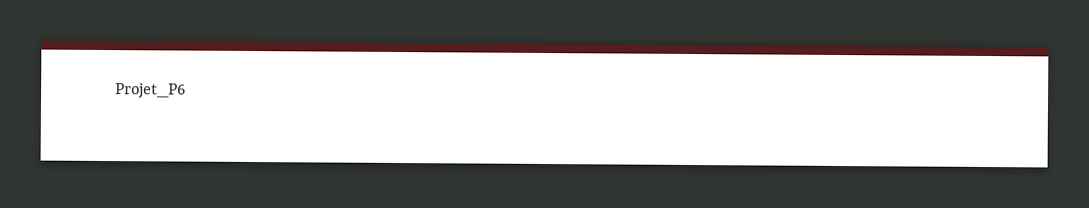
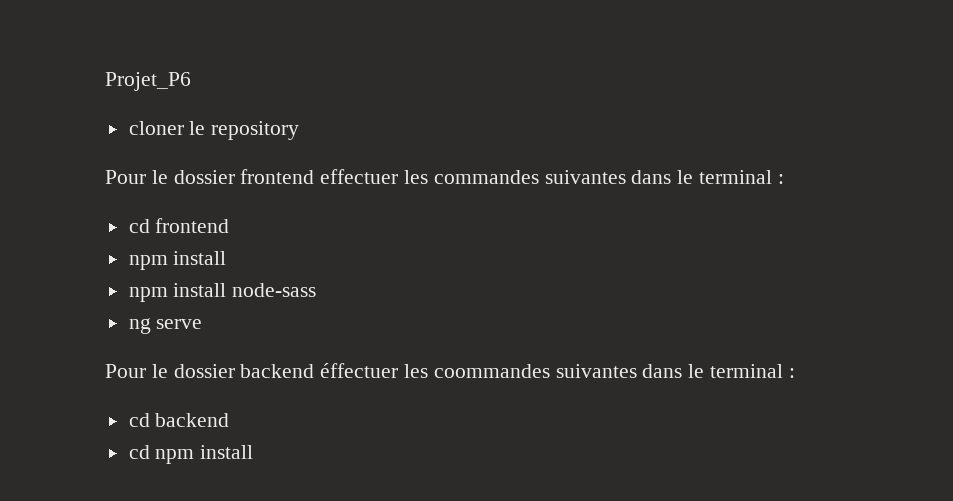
+ cloner le repository
+ Pour le dossier frontend effectuer les commandes suivantes dans le terminal :
+ cd frontend
+ npm install
+ npm install node-sass
+ ng serve
+ Pour le dossier backend éffectuer les coommandes suivantes dans le terminal :
+ cd backend
+ cd npm install

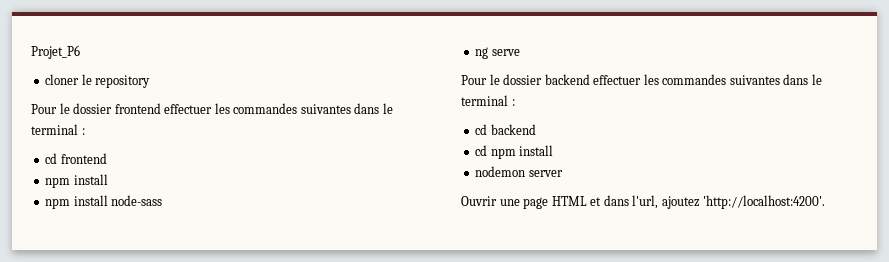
- Pour le dossier backend éffectuer les coommandes suivantes dans le terminal :
+ Pour le dossier backend effectuer les commandes suivantes dans le terminal :
+ nodemon server
+ Ouvrir une page HTML et dans l'url, ajoutez 'http://localhost:4200'.

